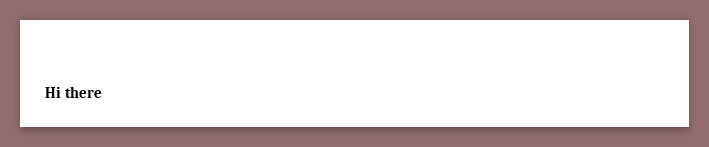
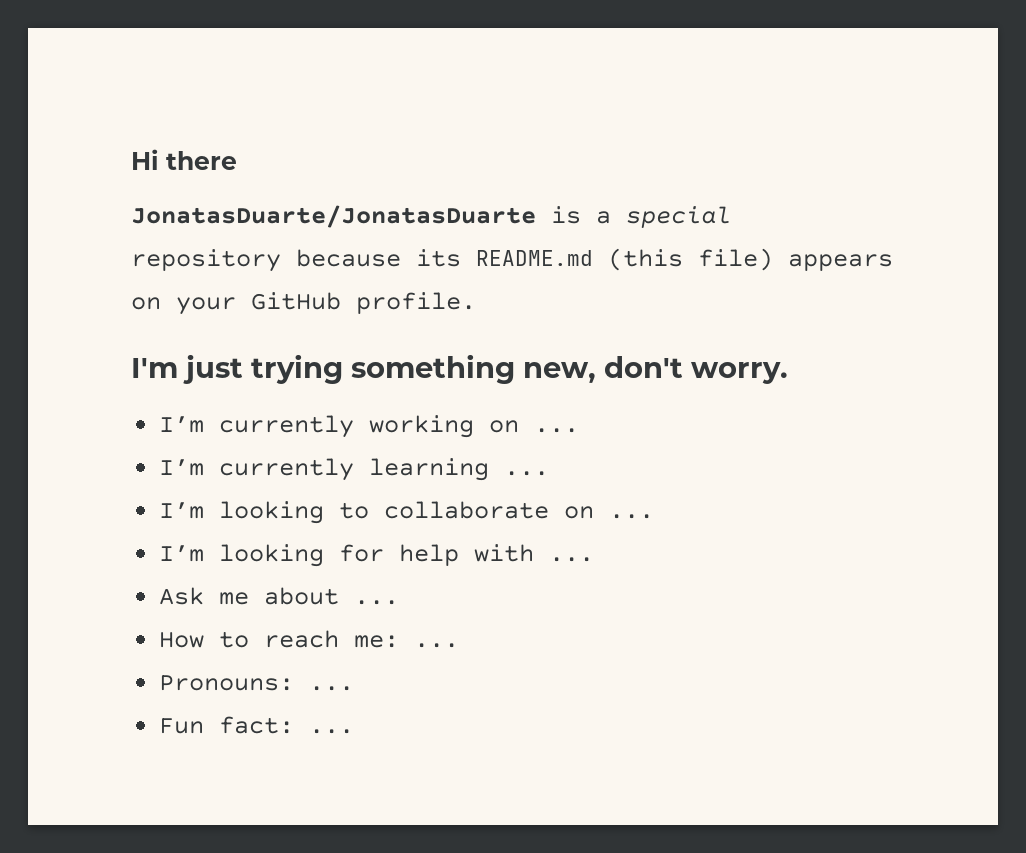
+ JonatasDuarte/JonatasDuarte is a special repository because its README.md (this file) appears on your GitHub profile.
+ I'm just trying something new, don't worry.
+ I’m currently working on ...
+ I’m currently learning ...
+ I’m looking to collaborate on ...
+ I’m looking for help with ...
+ Ask me about ...
+ How to reach me: ...
+ Pronouns: ...
+ Fun fact: ...

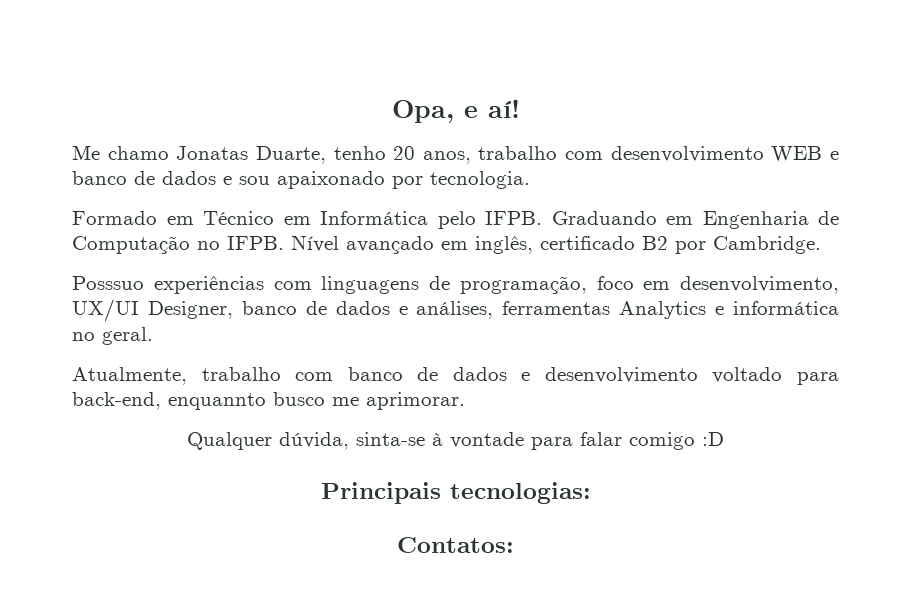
- Hi there
- JonatasDuarte/JonatasDuarte is a special repository because its README.md (this file) appears on your GitHub profile.
- I'm just trying something new, don't worry.
- I’m currently working on ...
- I’m currently learning ...
- I’m looking to collaborate on ...
- I’m looking for help with ...
- Ask me about ...
- How to reach me: ...
- Pronouns: ...
- Fun fact: ...
+ Opa, e aí!
+ Me chamo Jonatas Duarte, tenho 20 anos, trabalho com desenvolvimento WEB e banco de dados e sou apaixonado por tecnologia.
+ Formado em Técnico em Informática pelo IFPB. Graduando em Engenharia de Computação no IFPB. Nível avançado em inglês, certificado B2 por Cambridge.
+ Posssuo experiências com linguagens de programação, foco em desenvolvimento, UX/UI Designer, banco de dados e análises, ferramentas Analytics e informática no geral.
+ Atualmente, trabalho com banco de dados e desenvolvimento voltado para back-end, enquannto busco me aprimorar.
+ Qualquer dúvida, sinta-se à vontade para falar comigo :D
+ Principais tecnologias:
+ Contatos:

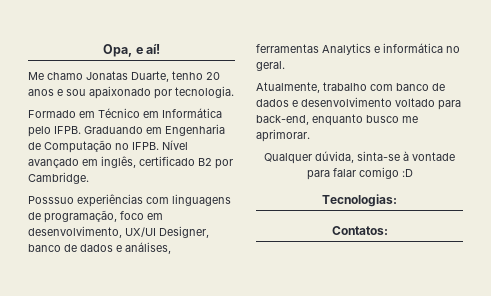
- Me chamo Jonatas Duarte, tenho 20 anos, trabalho com desenvolvimento WEB e banco de dados e sou apaixonado por tecnologia.
+ Me chamo Jonatas Duarte, tenho 20 anos e sou apaixonado por tecnologia.
- Atualmente, trabalho com banco de dados e desenvolvimento voltado para back-end, enquannto busco me aprimorar.
+ Atualmente, trabalho com banco de dados e desenvolvimento voltado para back-end, enquanto busco me aprimorar.
- Principais tecnologias:
+ Tecnologias:

